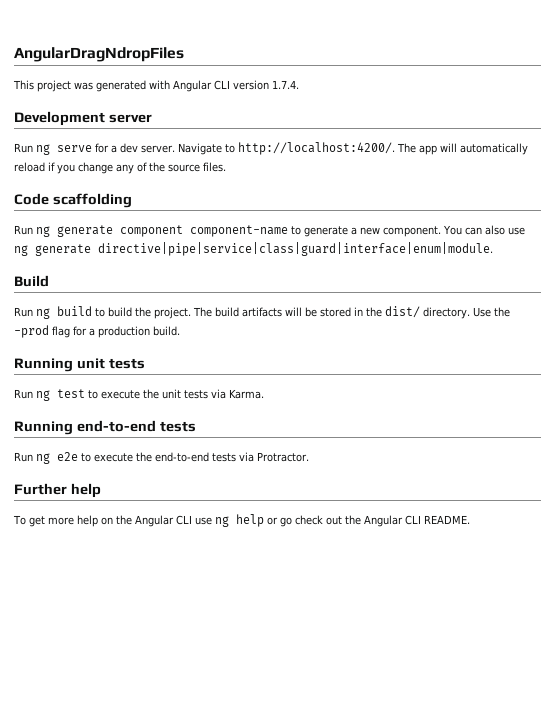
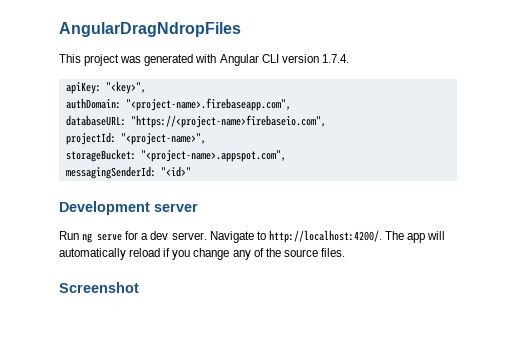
+ apiKey: "<key>",
+ authDomain: "<project-name>.firebaseapp.com",
+ databaseURL: "https://<project-name>firebaseio.com",
+ projectId: "<project-name>",
+ storageBucket: "<project-name>.appspot.com",
+ messagingSenderId: "<id>"
- Code scaffolding
- Run ng generate component component-name to generate a new component. You can also use ng generate directive|pipe|service|class|guard|interface|enum|module.
- Build
- Run ng build to build the project. The build artifacts will be stored in the dist/ directory. Use the -prod flag for a production build.
- Running unit tests
- Run ng test to execute the unit tests via Karma.
- Running end-to-end tests
- Run ng e2e to execute the end-to-end tests via Protractor.
- Further help
- To get more help on the Angular CLI use ng help or go check out the Angular CLI README.
+ Screenshot

